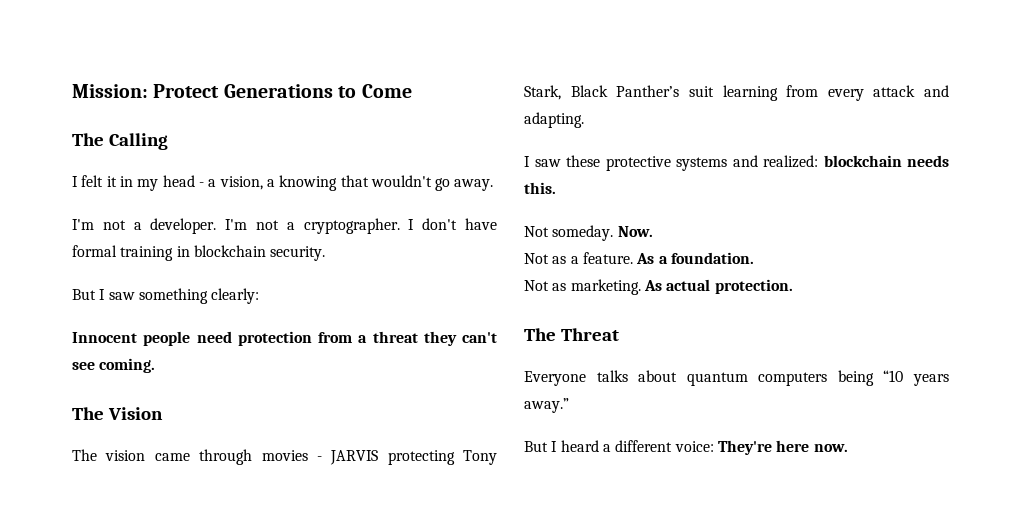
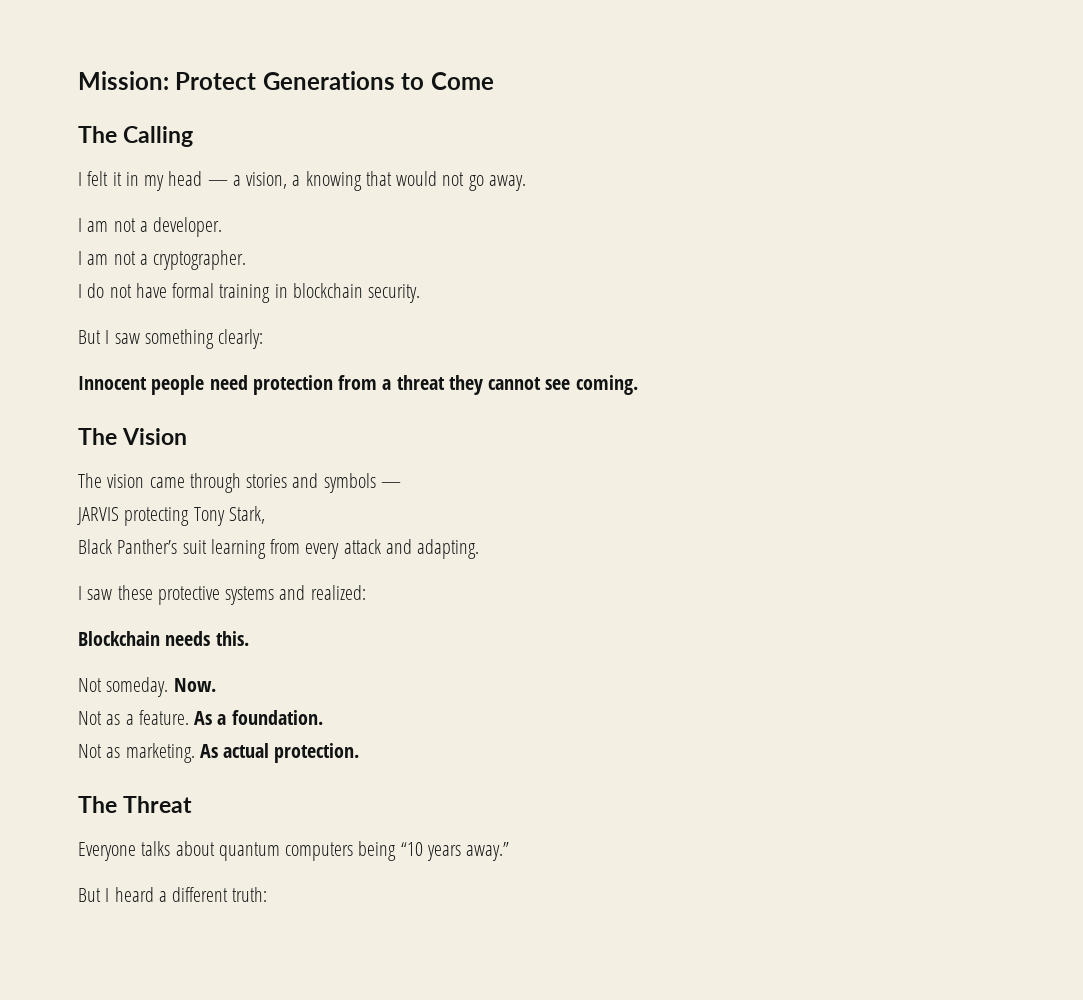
- I felt it in my head - a vision, a knowing that wouldn't go away.
+ I felt it in my head — a vision, a knowing that would not go away.
- I'm not a developer. I'm not a cryptographer. I don't have formal training in blockchain security.
+ I am not a developer.
+ I am not a cryptographer.
+ I do not have formal training in blockchain security.
- Innocent people need protection from a threat they can't see coming.
+ Innocent people need protection from a threat they cannot see coming.
- The vision came through movies - JARVIS protecting Tony Stark, Black Panther’s suit learning from every attack and adapting.
+ The vision came through stories and symbols —
+ JARVIS protecting Tony Stark,
+ Black Panther’s suit learning from every attack and adapting.
- I saw these protective systems and realized: blockchain needs this.
+ I saw these protective systems and realized:
+ Blockchain needs this.
- But I heard a different voice: They're here now.
+ But I heard a different truth:

